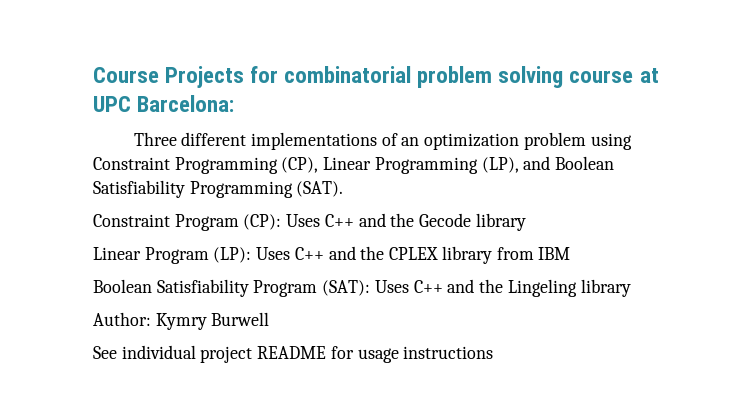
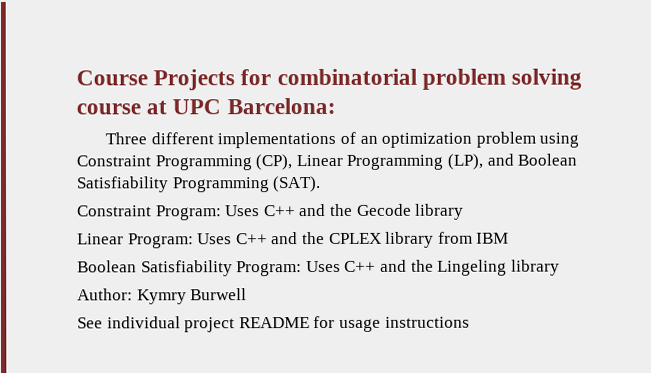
- Constraint Program (CP): Uses C++ and the Gecode library
+ Constraint Program: Uses C++ and the Gecode library
- Linear Program (LP): Uses C++ and the CPLEX library from IBM
+ Linear Program: Uses C++ and the CPLEX library from IBM
- Boolean Satisfiability Program (SAT): Uses C++ and the Lingeling library
+ Boolean Satisfiability Program: Uses C++ and the Lingeling library

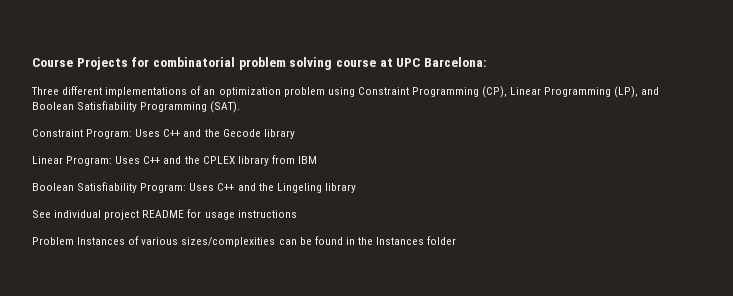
- Author: Kymry Burwell
+ Problem Instances of various sizes/complexities can be found in the Instances folder

